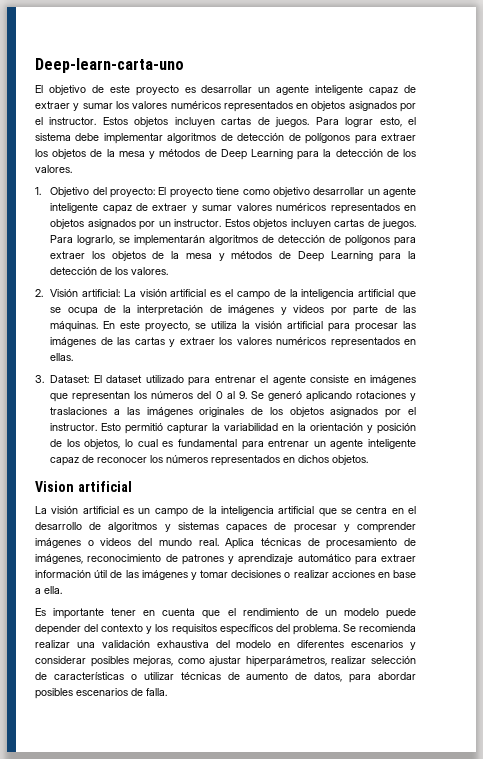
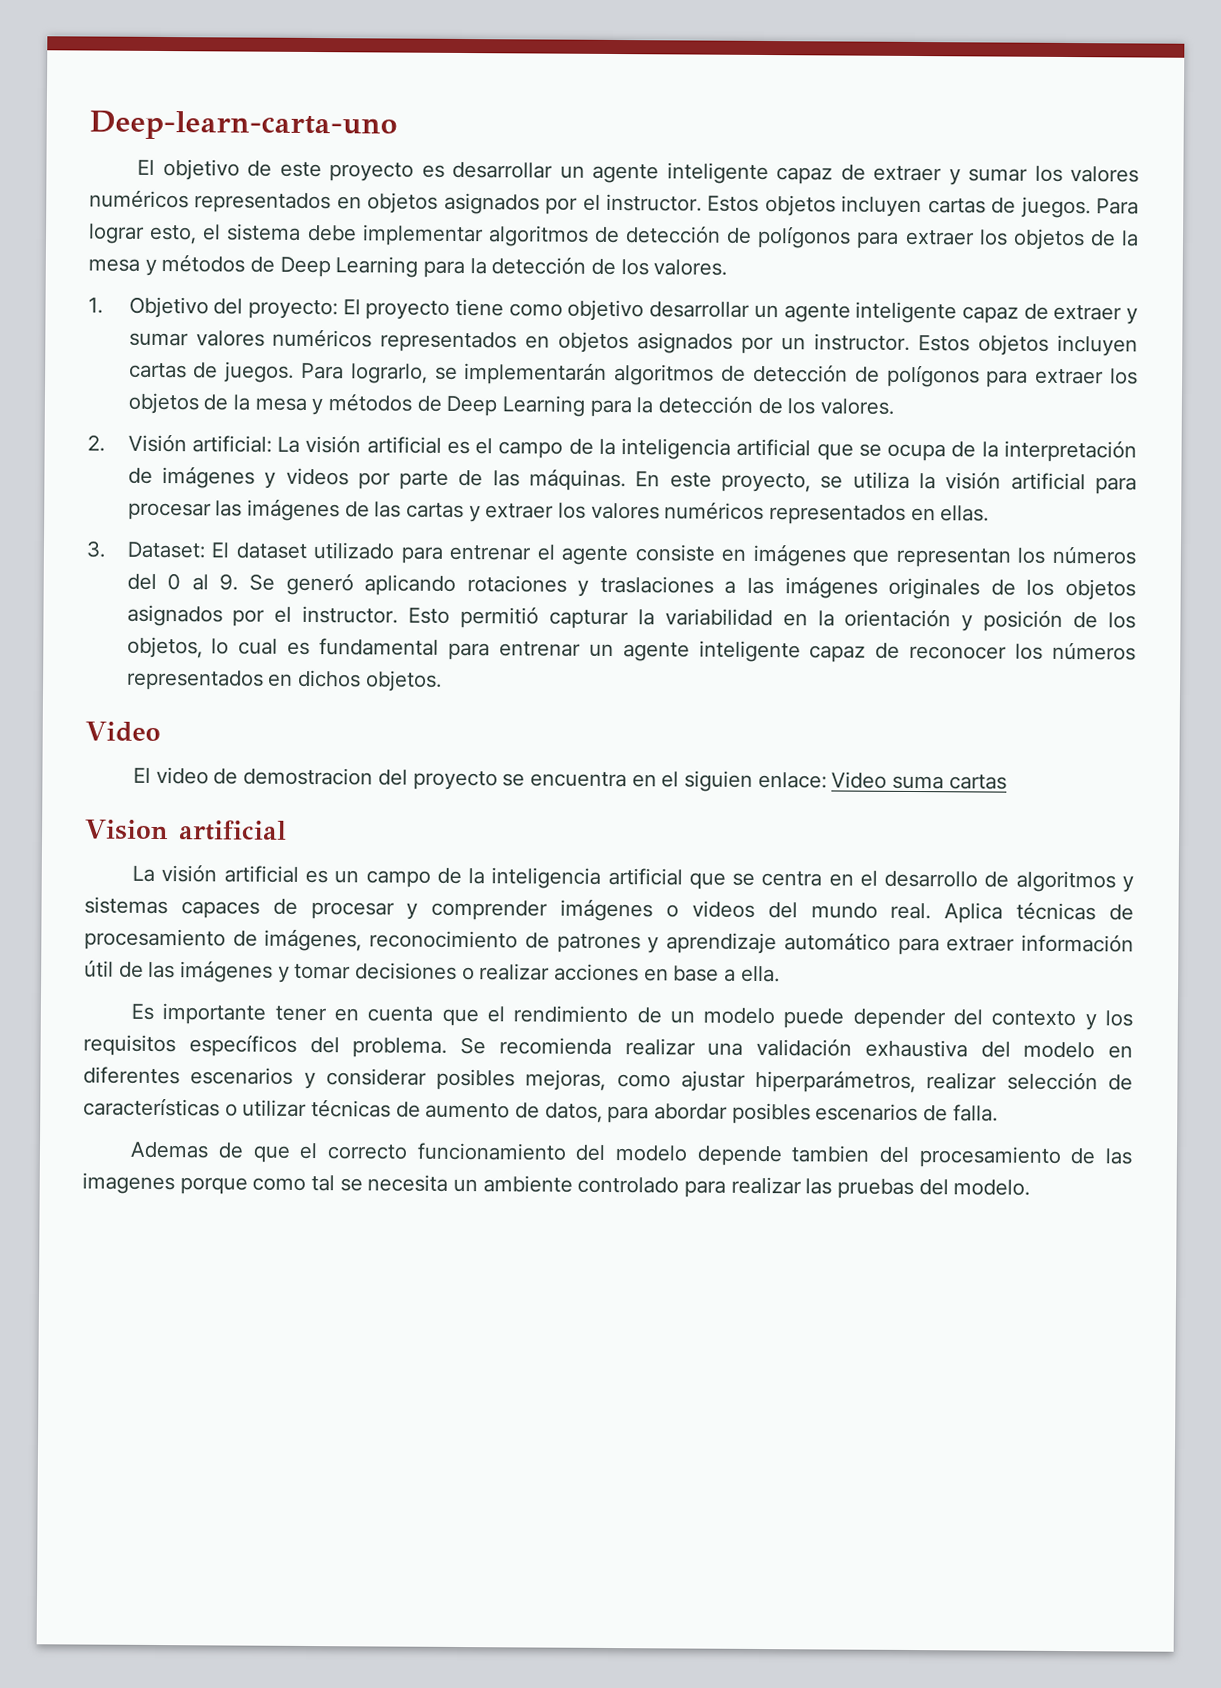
  Esto permitió capturar la variabilidad en la orientación y posición de los objetos, lo cual es fundamental para entrenar un agente inteligente capaz de reconocer los números representados en dichos objetos.
+ Video
+ El video de demostracion del proyecto se encuentra en el siguien enlace: Video suma cartas
+ Ademas de que el correcto funcionamiento del modelo depende tambien del procesamiento de las imagenes porque como tal se necesita un ambiente controlado para realizar las pruebas del modelo.

